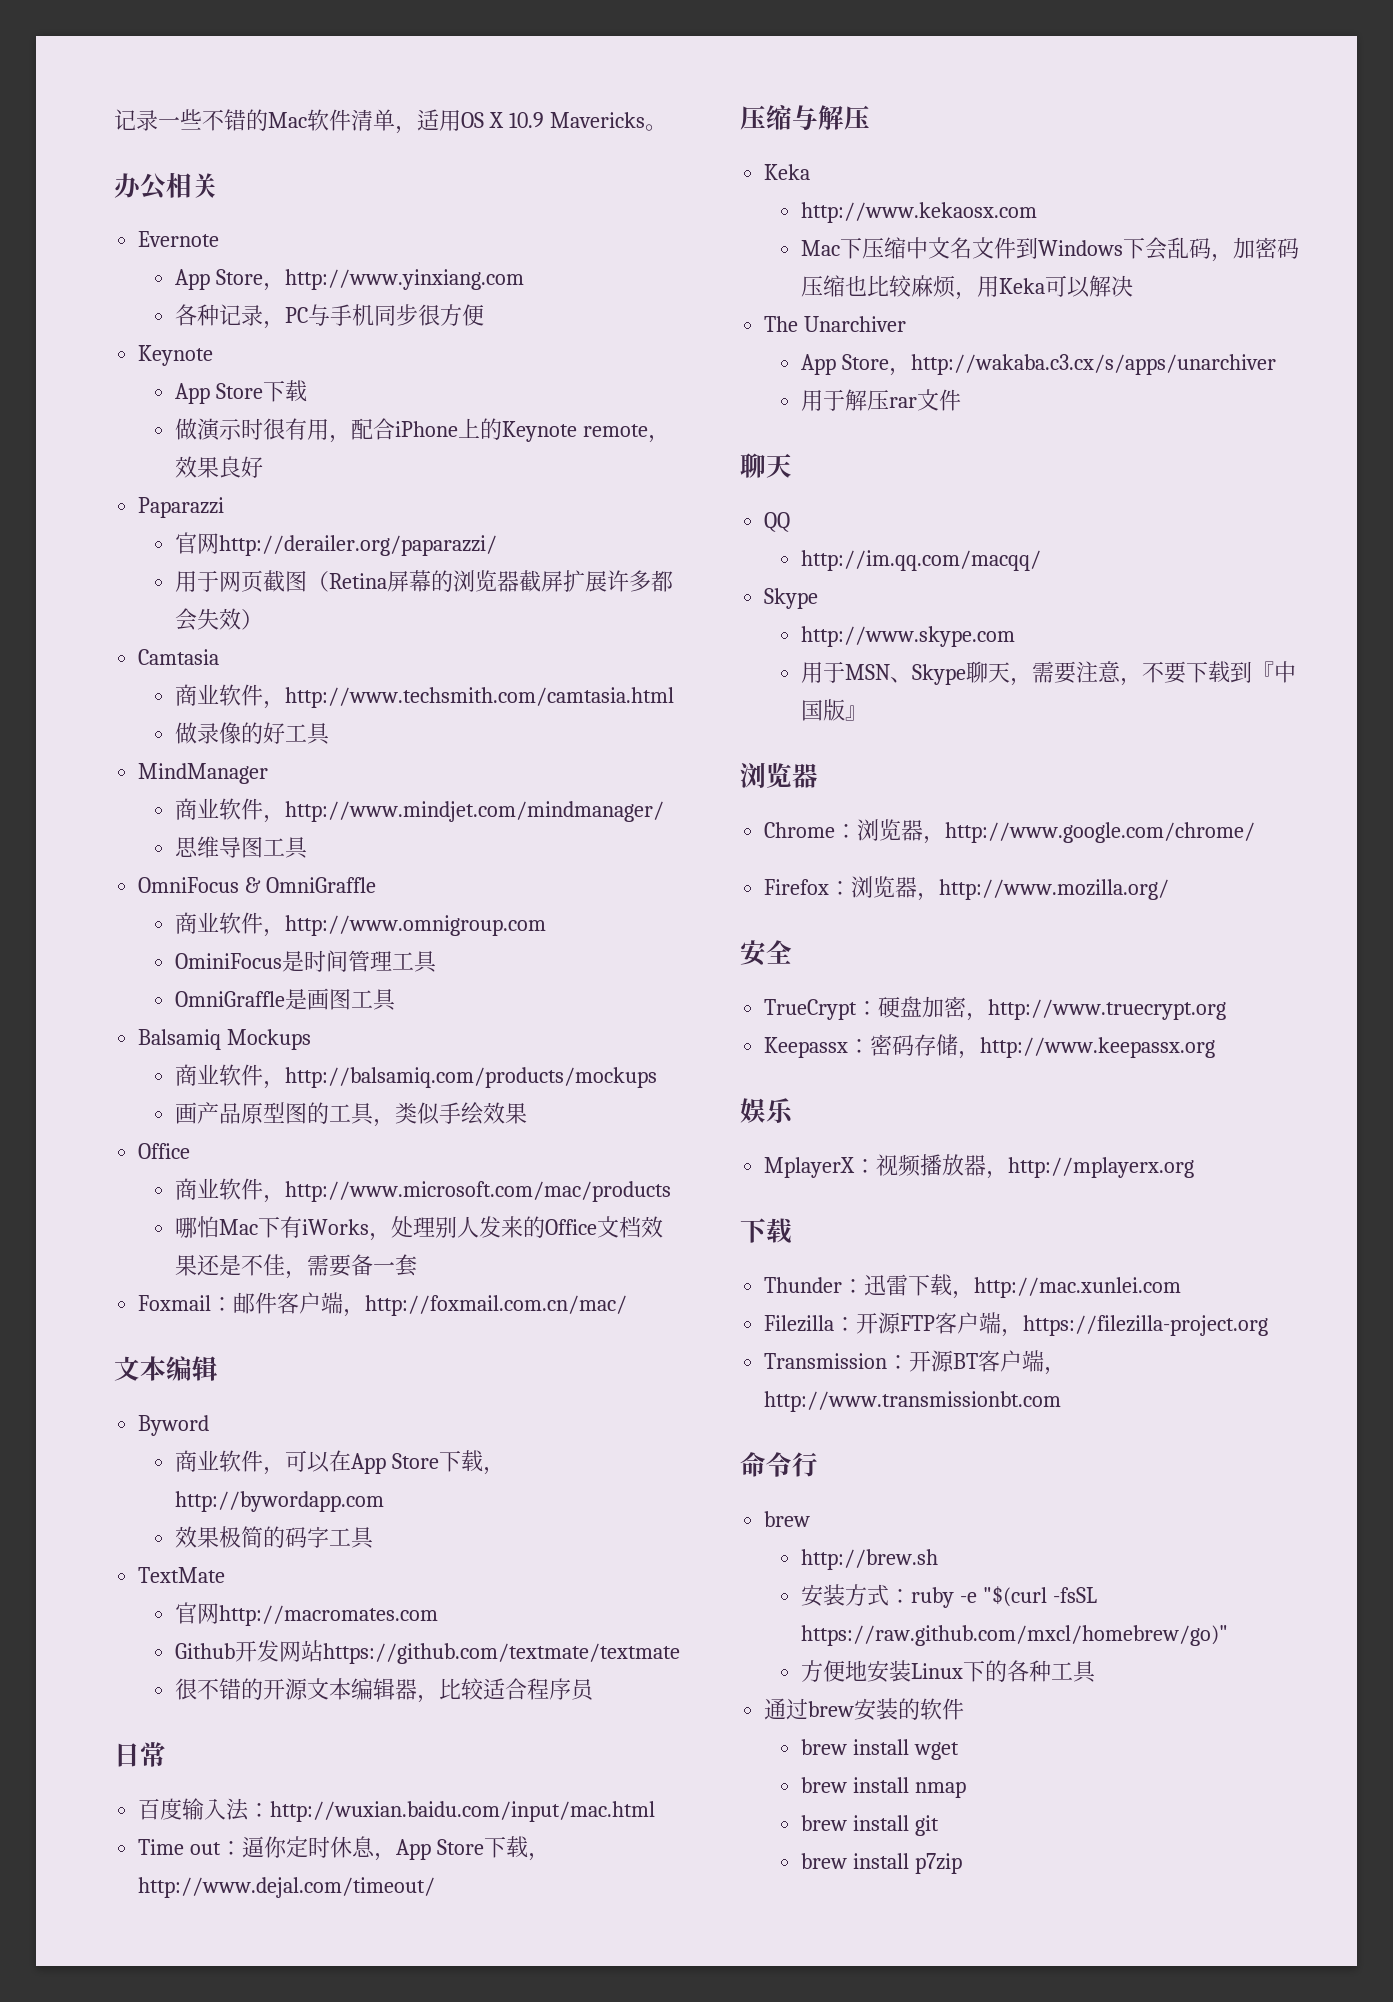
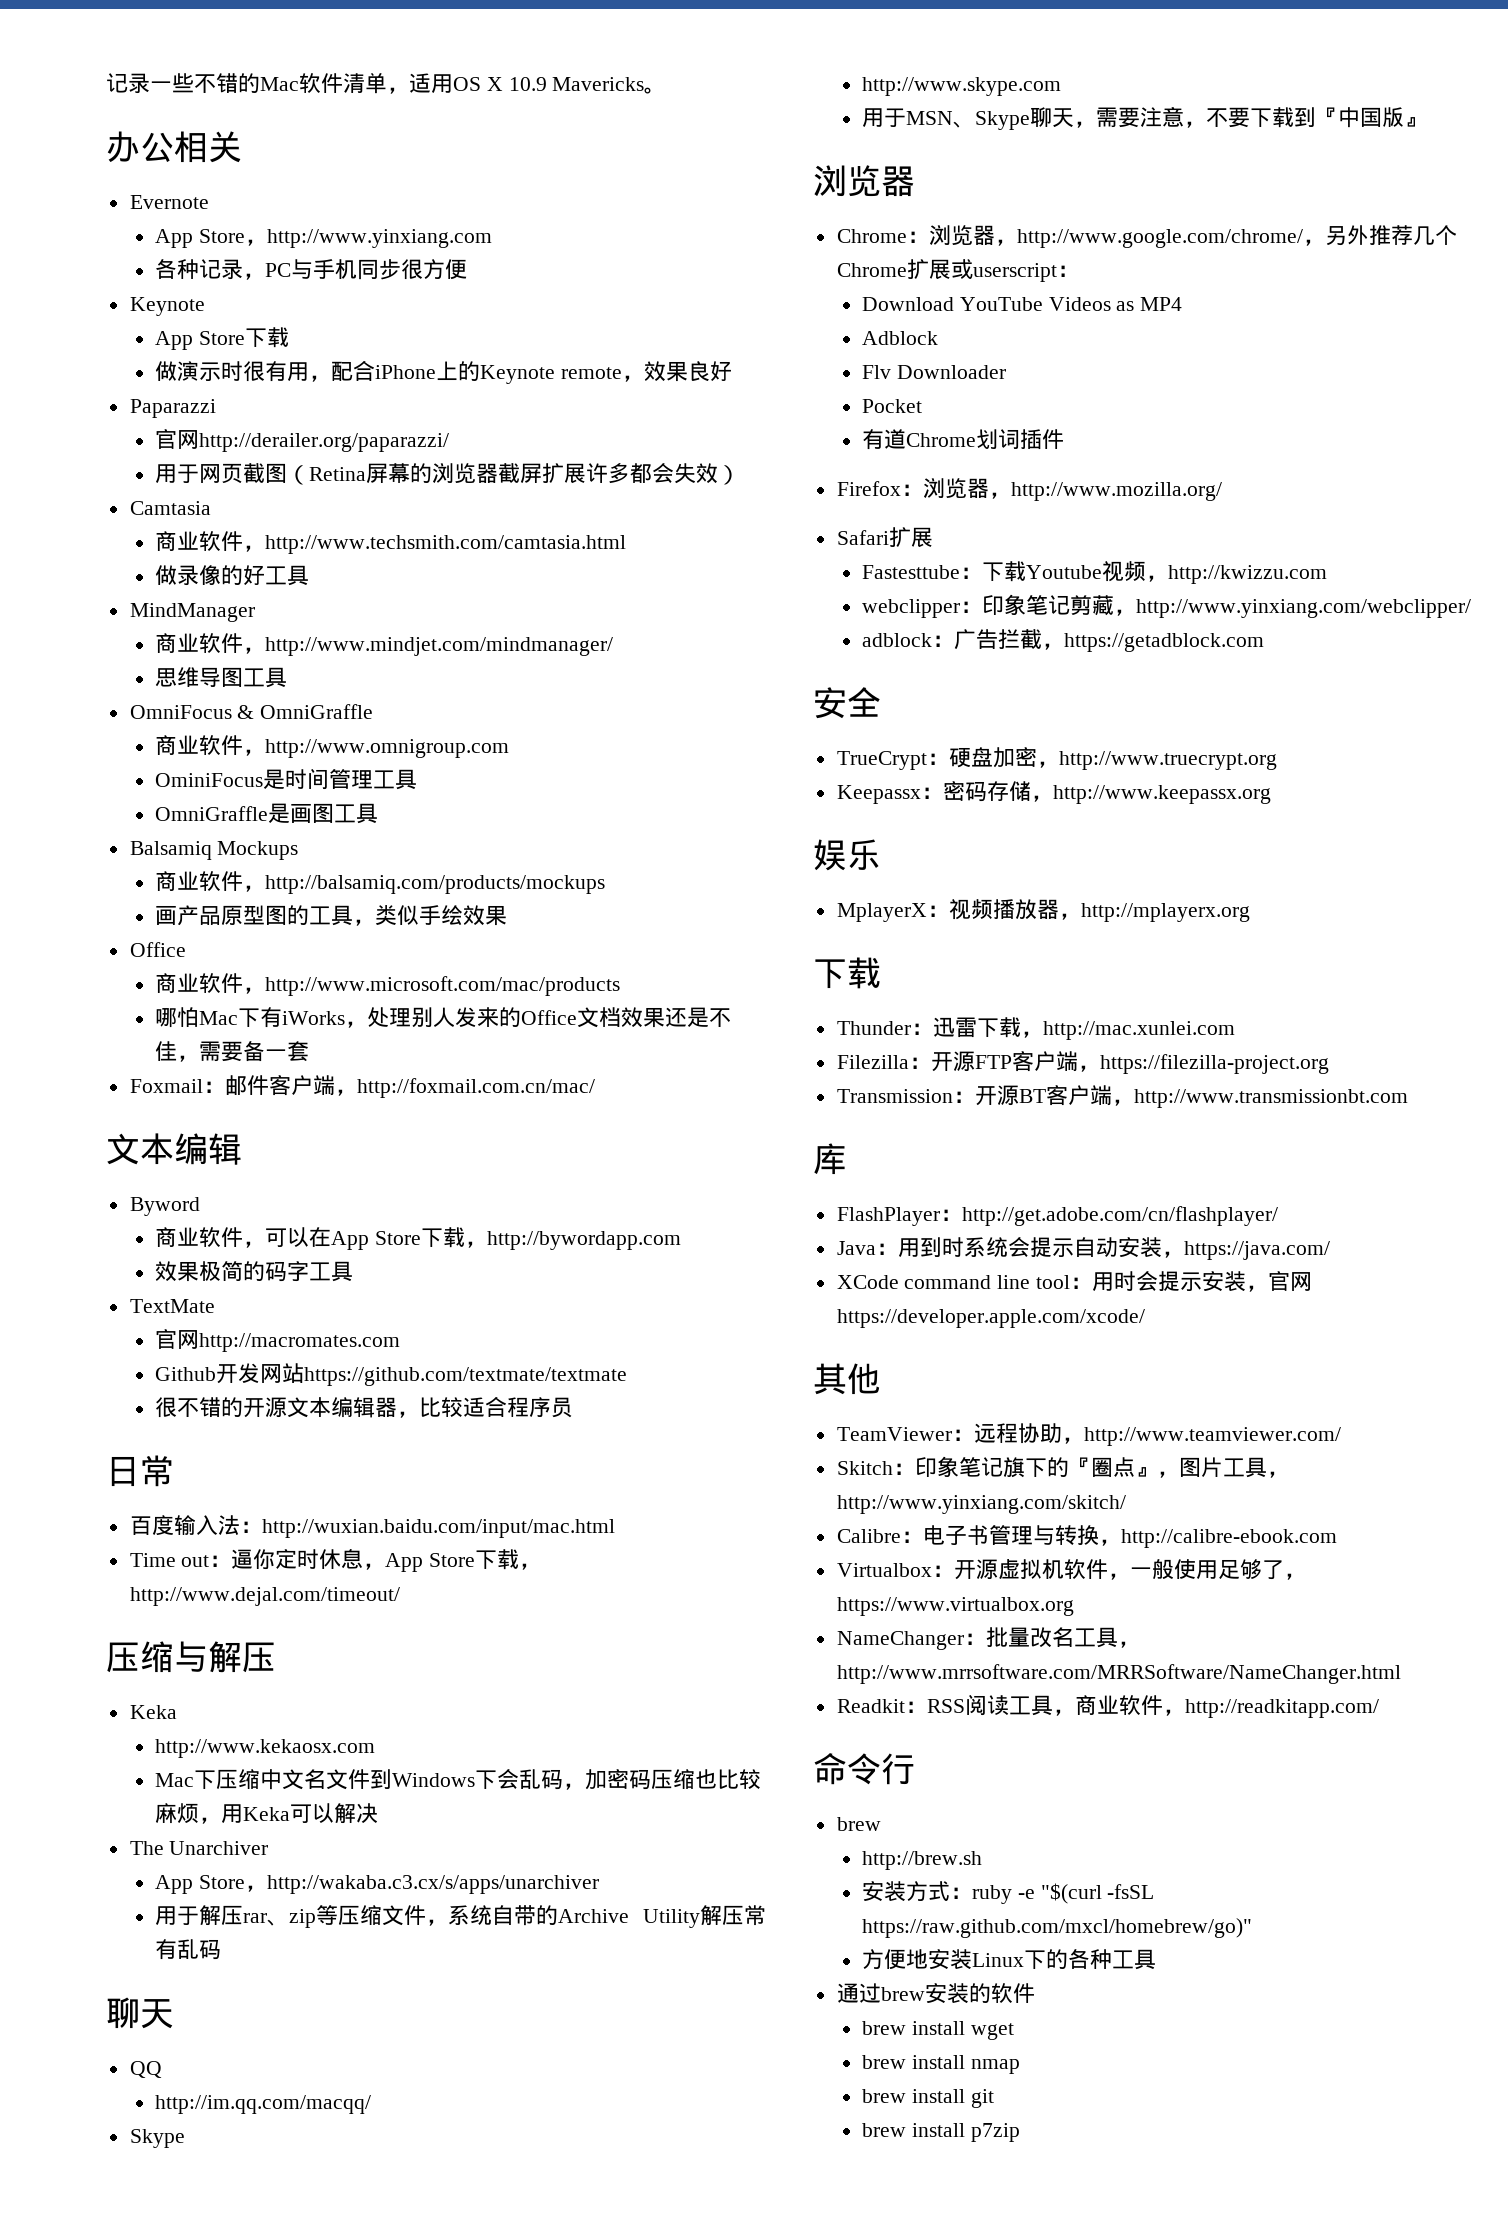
- 用于解压rar文件
+ 用于解压rar、zip等压缩文件，系统自带的Archive Utility解压常有乱码
- Chrome：浏览器，http://www.google.com/chrome/
+ Chrome：浏览器，http://www.google.com/chrome/，另外推荐几个Chrome扩展或userscript：
+ Download YouTube Videos as MP4
+ Adblock
+ Flv Downloader
+ Pocket
+ 有道Chrome划词插件
+ Safari扩展
+ Fastesttube：下载Youtube视频，http://kwizzu.com
+ webclipper：印象笔记剪藏，http://www.yinxiang.com/webclipper/
+ adblock：广告拦截，https://getadblock.com
+ 库
+ FlashPlayer：http://get.adobe.com/cn/flashplayer/
+ Java：用到时系统会提示自动安装，https://java.com/
+ XCode command line tool：用时会提示安装，官网https://developer.apple.com/xcode/
+ 其他
+ TeamViewer：远程协助，http://www.teamviewer.com/
+ Skitch：印象笔记旗下的『圈点』，图片工具，http://www.yinxiang.com/skitch/
+ Calibre：电子书管理与转换，http://calibre-ebook.com
+ Virtualbox：开源虚拟机软件，一般使用足够了，https://www.virtualbox.org
+ NameChanger：批量改名工具，http://www.mrrsoftware.com/MRRSoftware/NameChanger.html
+ Readkit：RSS阅读工具，商业软件，http://readkitapp.com/

